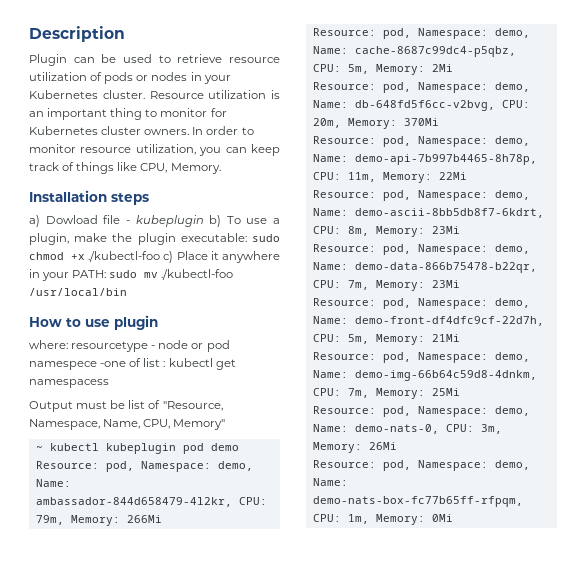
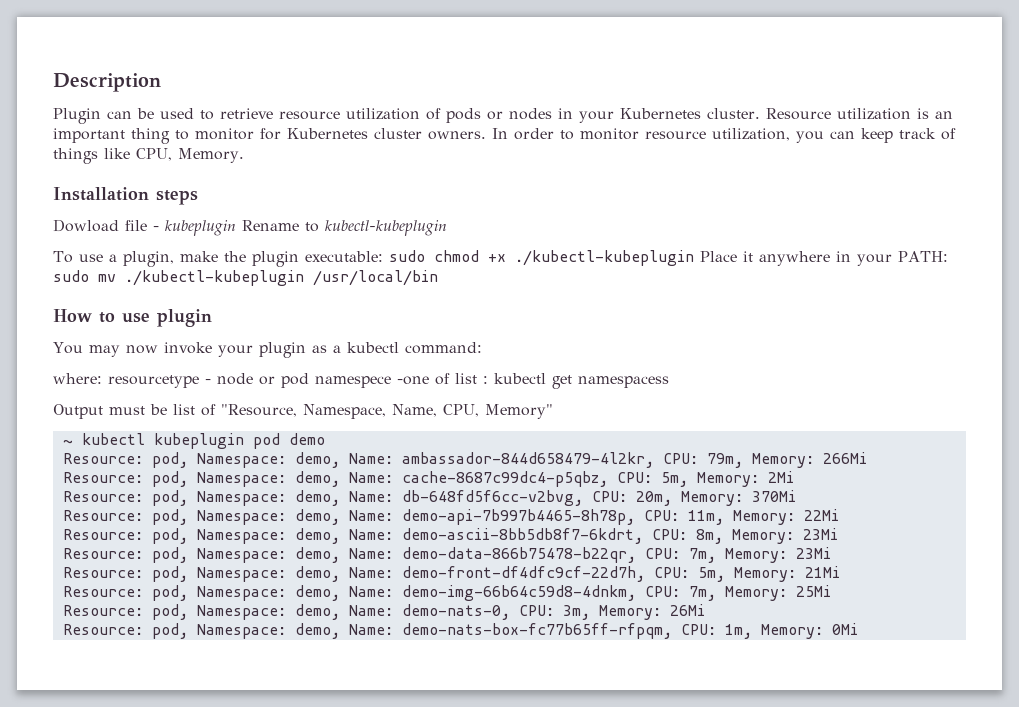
- a) Dowload file - kubeplugin b) To use a plugin, make the plugin executable: sudo chmod +x ./kubectl-foo c) Place it anywhere in your PATH: sudo mv ./kubectl-foo /usr/local/bin
+ Dowload file - kubeplugin Rename to kubectl-kubeplugin
+ To use a plugin, make the plugin executable: sudo chmod +x ./kubectl-kubeplugin Place it anywhere in your PATH: sudo mv ./kubectl-kubeplugin /usr/local/bin
+ You may now invoke your plugin as a kubectl command:

